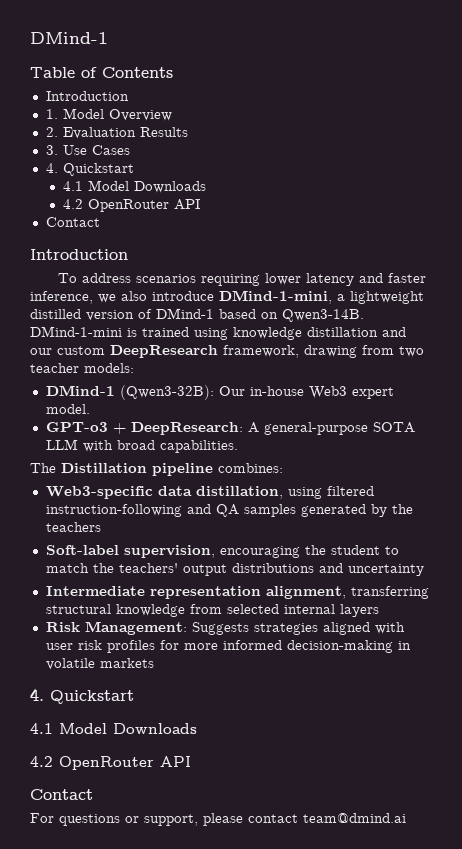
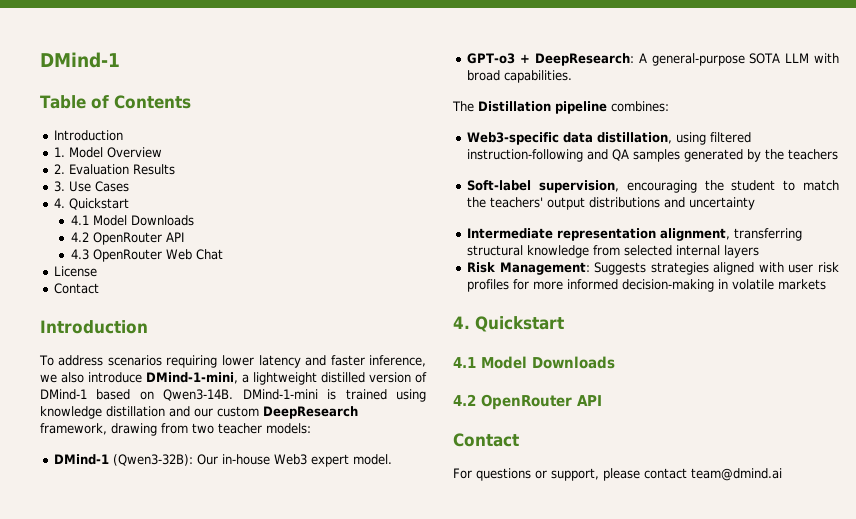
+ 4.3 OpenRouter Web Chat
+ License

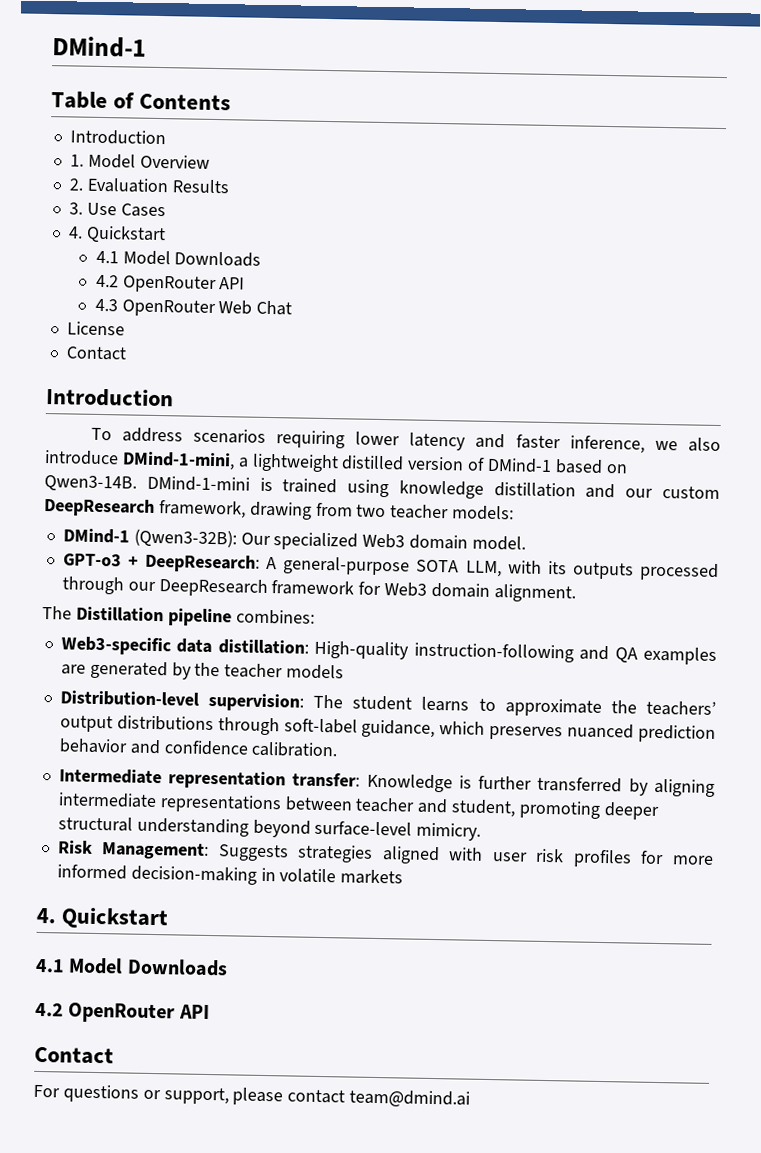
- DMind-1 (Qwen3-32B): Our in-house Web3 expert model.
+ DMind-1 (Qwen3-32B): Our specialized Web3 domain model.
- GPT-o3 + DeepResearch: A general-purpose SOTA LLM with broad capabilities.
+ GPT-o3 + DeepResearch: A general-purpose SOTA LLM, with its outputs processed through our DeepResearch framework for Web3 domain alignment.
- Web3-specific data distillation, using filtered instruction-following and QA samples generated by the teachers
- Soft-label supervision, encouraging the student to match the teachers' output distributions and uncertainty
- Intermediate representation alignment, transferring structural knowledge from selected internal layers
+ Web3-specific data distillation: High-quality instruction-following and QA examples are generated by the teacher models
+ Distribution-level supervision: The student learns to approximate the teachers’ output distributions through soft-label guidance, which preserves nuanced prediction behavior and confidence calibration.
+ Intermediate representation transfer: Knowledge is further transferred by aligning intermediate representations between teacher and student, promoting deeper structural understanding beyond surface-level mimicry.

